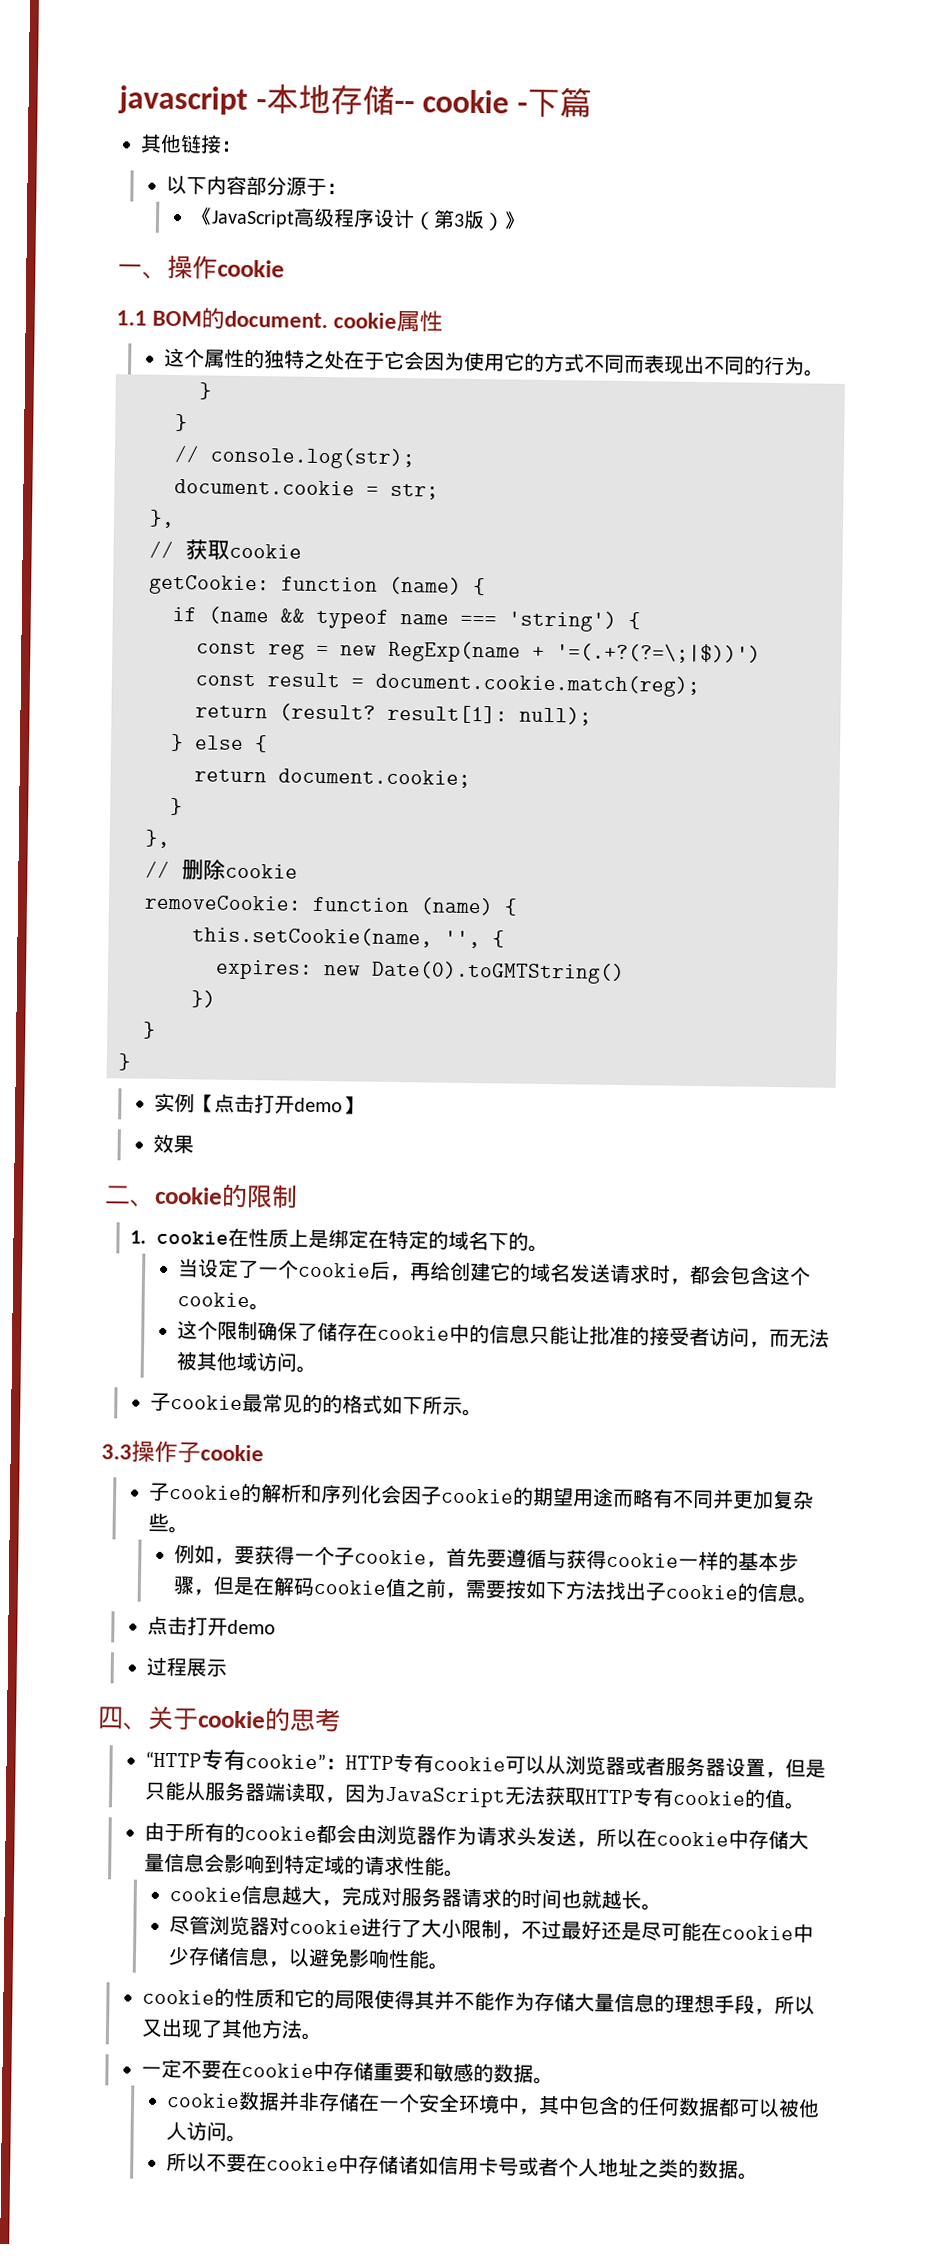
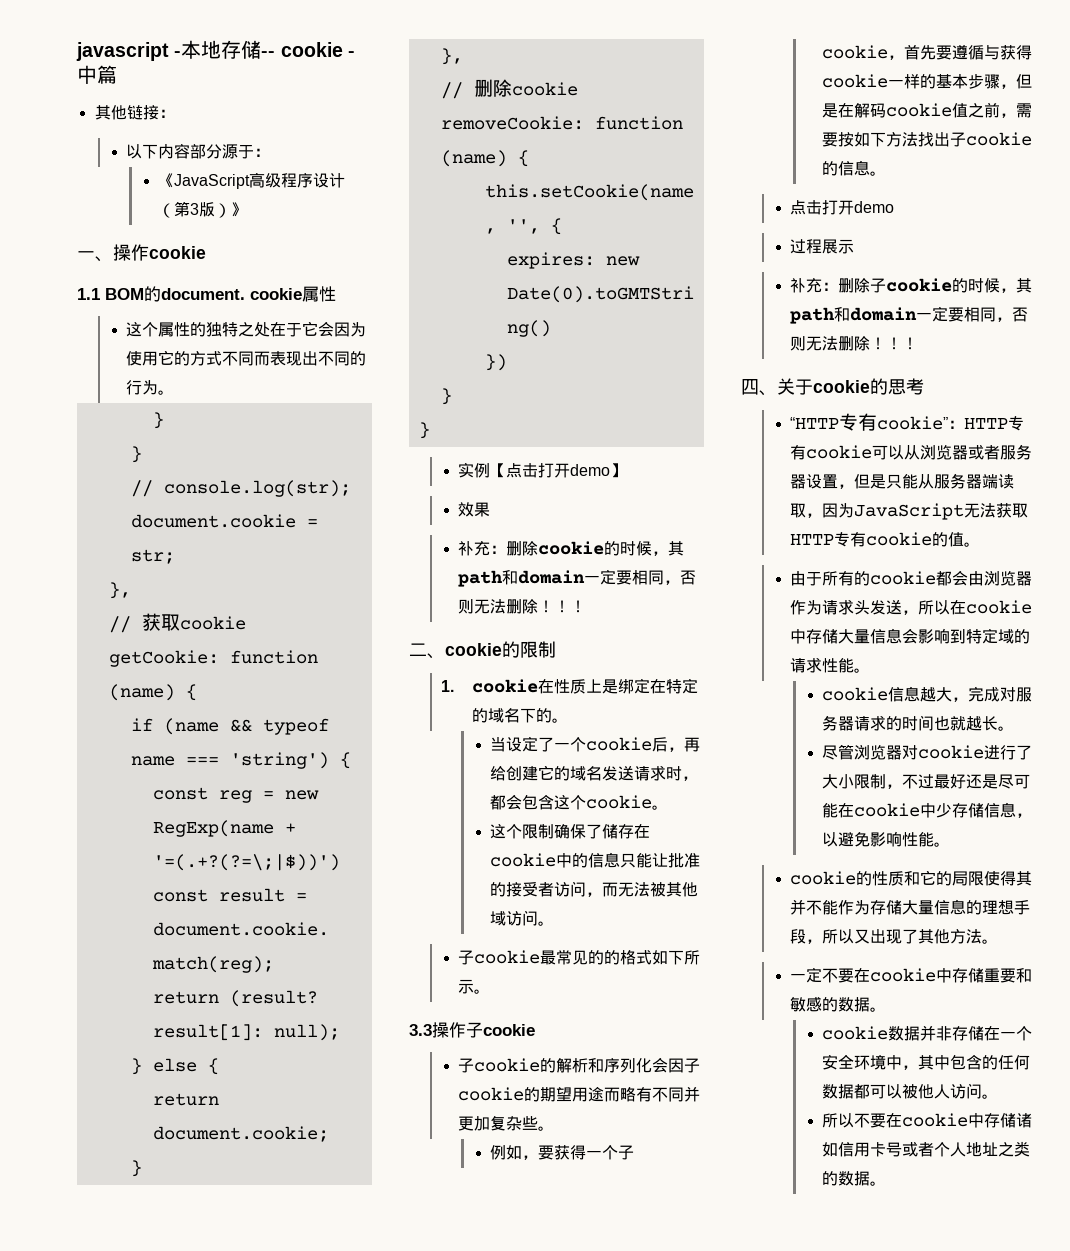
- javascript -本地存储-- cookie -下篇
+ javascript -本地存储-- cookie -中篇
+ 补充：删除cookie的时候，其path和domain一定要相同，否则无法删除！！！
+ 补充：删除子cookie的时候，其path和domain一定要相同，否则无法删除！！！

